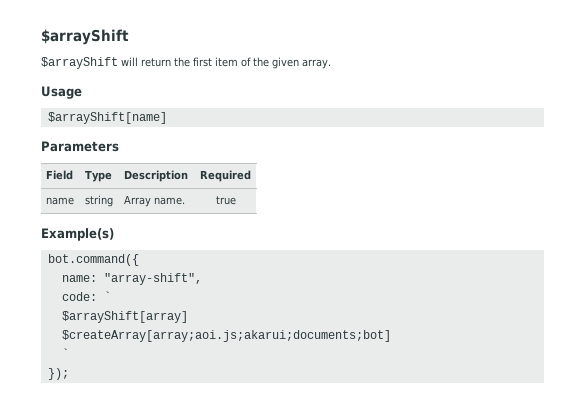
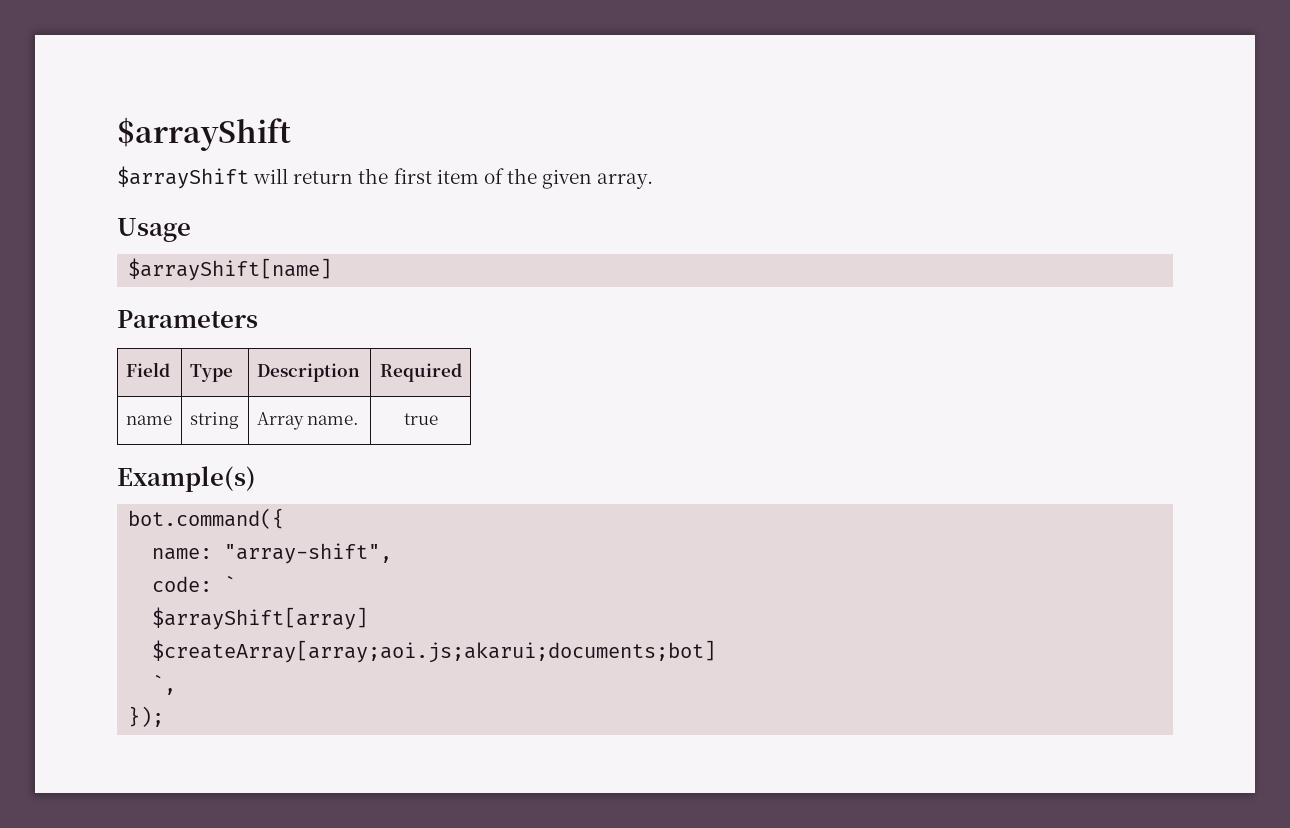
  $createArray[array;aoi.js;akarui;documents;bot]
- `
+ `,

